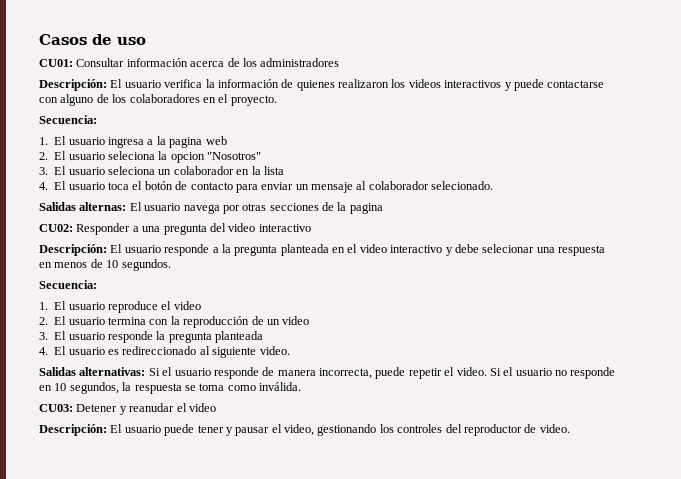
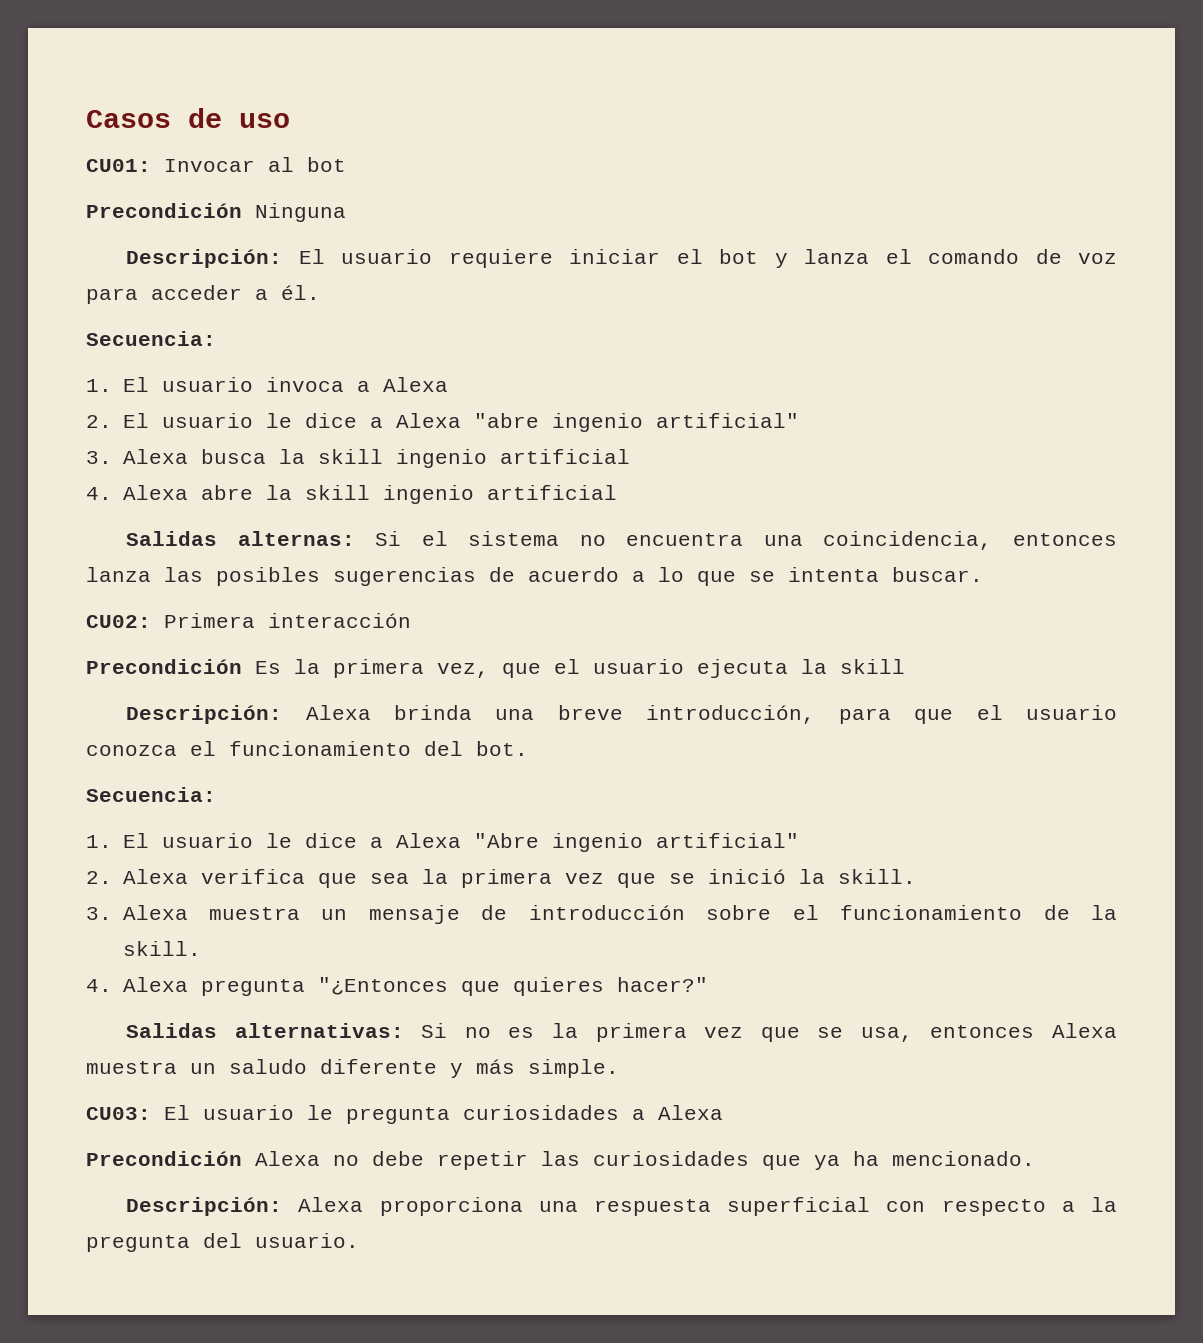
- CU01: Consultar información acerca de los administradores
- Descripción: El usuario verifica la información de quienes realizaron los videos interactivos y puede contactarse con alguno de los colaboradores en el proyecto.
+ CU01: Invocar al bot
+ Precondición Ninguna
+ Descripción: El usuario requiere iniciar el bot y lanza el comando de voz para acceder a él.
  Secuencia:
- 1. El usuario ingresa a la pagina web
- 2. El usuario seleciona la opcion "Nosotros"
- 3. El usuario seleciona un colaborador en la lista
- 4. El usuario toca el botón de contacto para enviar un mensaje al colaborador selecionado.
- Salidas alternas: El usuario navega por otras secciones de la pagina
- CU02: Responder a una pregunta del video interactivo
- Descripción: El usuario responde a la pregunta planteada en el video interactivo y debe selecionar una respuesta en menos de 10 segundos.
+ 1. El usuario invoca a Alexa
+ 2. El usuario le dice a Alexa "abre ingenio artificial"
+ 3. Alexa busca la skill ingenio artificial
+ 4. Alexa abre la skill ingenio artificial
+ Salidas alternas: Si el sistema no encuentra una coincidencia, entonces lanza las posibles sugerencias de acuerdo a lo que se intenta buscar.
+ CU02: Primera interacción
+ Precondición Es la primera vez, que el usuario ejecuta la skill
+ Descripción: Alexa brinda una breve introducción, para que el usuario conozca el funcionamiento del bot.
  Secuencia:
- 1. El usuario reproduce el video
- 2. El usuario termina con la reproducción de un video
- 3. El usuario responde la pregunta planteada
- 4. El usuario es redireccionado al siguiente video.
- Salidas alternativas: Si el usuario responde de manera incorrecta, puede repetir el video. Si el usuario no responde en 10 segundos, la respuesta se toma como inválida.
- CU03: Detener y reanudar el video
- Descripción: El usuario puede tener y pausar el video, gestionando los controles del reproductor de video.
+ 1. El usuario le dice a Alexa "Abre ingenio artificial"
+ 2. Alexa verifica que sea la primera vez que se inició la skill.
+ 3. Alexa muestra un mensaje de introducción sobre el funcionamiento de la skill.
+ 4. Alexa pregunta "¿Entonces que quieres hacer?"
+ Salidas alternativas: Si no es la primera vez que se usa, entonces Alexa muestra un saludo diferente y más simple.
+ CU03: El usuario le pregunta curiosidades a Alexa
+ Precondición Alexa no debe repetir las curiosidades que ya ha mencionado.
+ Descripción: Alexa proporciona una respuesta superficial con respecto a la pregunta del usuario.

